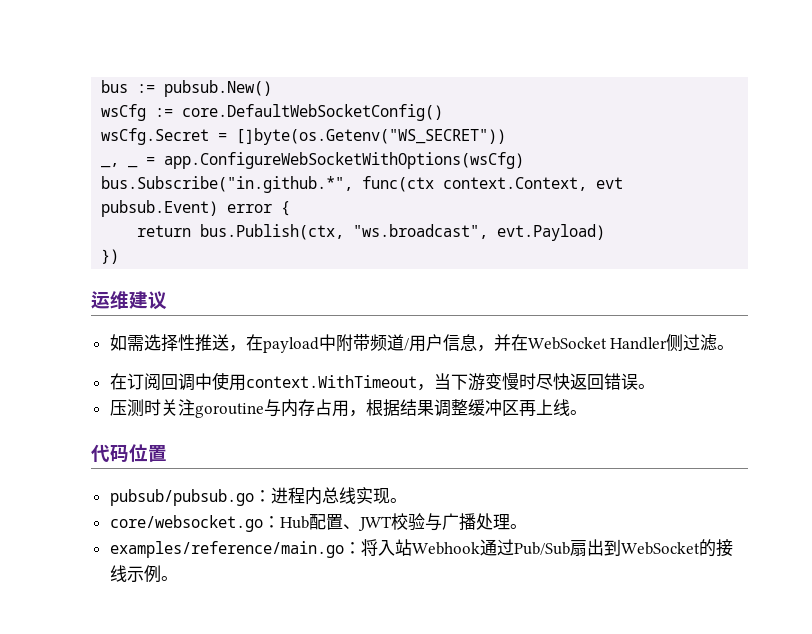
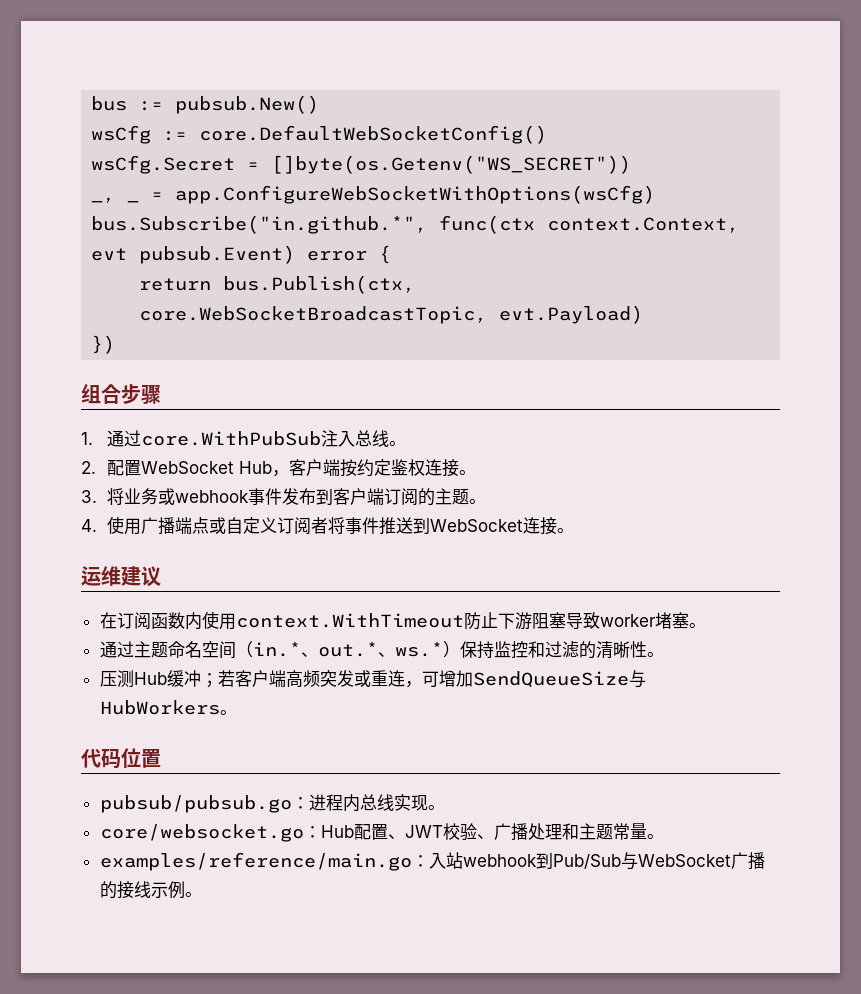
- return bus.Publish(ctx, "ws.broadcast", evt.Payload)
+ return bus.Publish(ctx, core.WebSocketBroadcastTopic, evt.Payload)
+ 组合步骤
+ 1.通过core.WithPubSub注入总线。
+ 2.配置WebSocket Hub，客户端按约定鉴权连接。
+ 3.将业务或webhook事件发布到客户端订阅的主题。
+ 4.使用广播端点或自定义订阅者将事件推送到WebSocket连接。
  运维建议
- 如需选择性推送，在payload中附带频道/用户信息，并在WebSocket Handler侧过滤。
- 在订阅回调中使用context.WithTimeout，当下游变慢时尽快返回错误。
- 压测时关注goroutine与内存占用，根据结果调整缓冲区再上线。
+ 在订阅函数内使用context.WithTimeout防止下游阻塞导致worker堵塞。
+ 通过主题命名空间（in.*、out.*、ws.*）保持监控和过滤的清晰性。
+ 压测Hub缓冲；若客户端高频突发或重连，可增加SendQueueSize与HubWorkers。
- core/websocket.go：Hub配置、JWT校验与广播处理。
+ core/websocket.go：Hub配置、JWT校验、广播处理和主题常量。
- examples/reference/main.go：将入站Webhook通过Pub/Sub扇出到WebSocket的接线示例。
+ examples/reference/main.go：入站webhook到Pub/Sub与WebSocket广播的接线示例。

